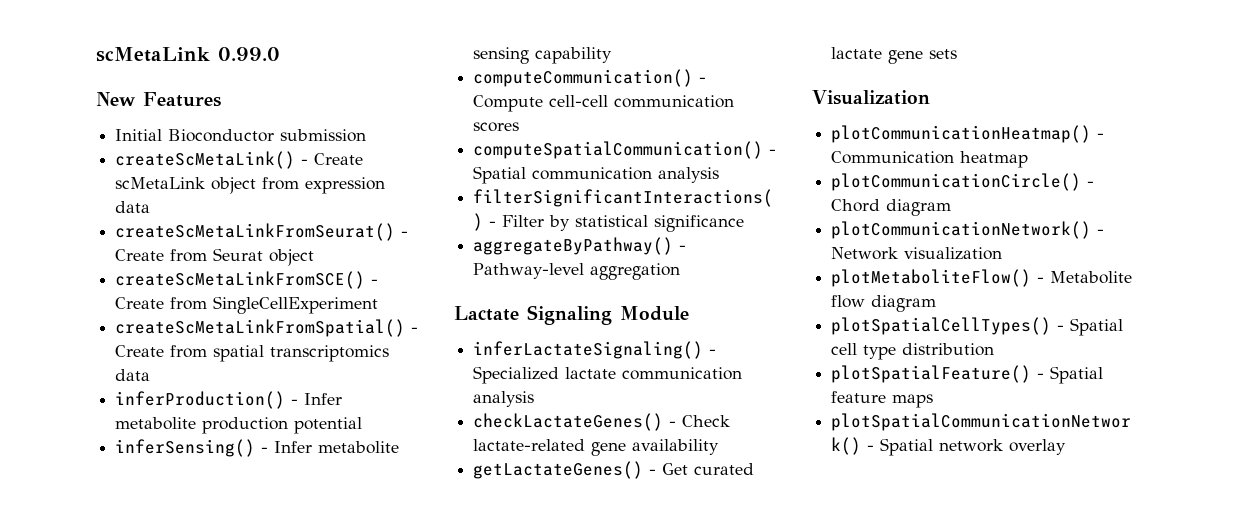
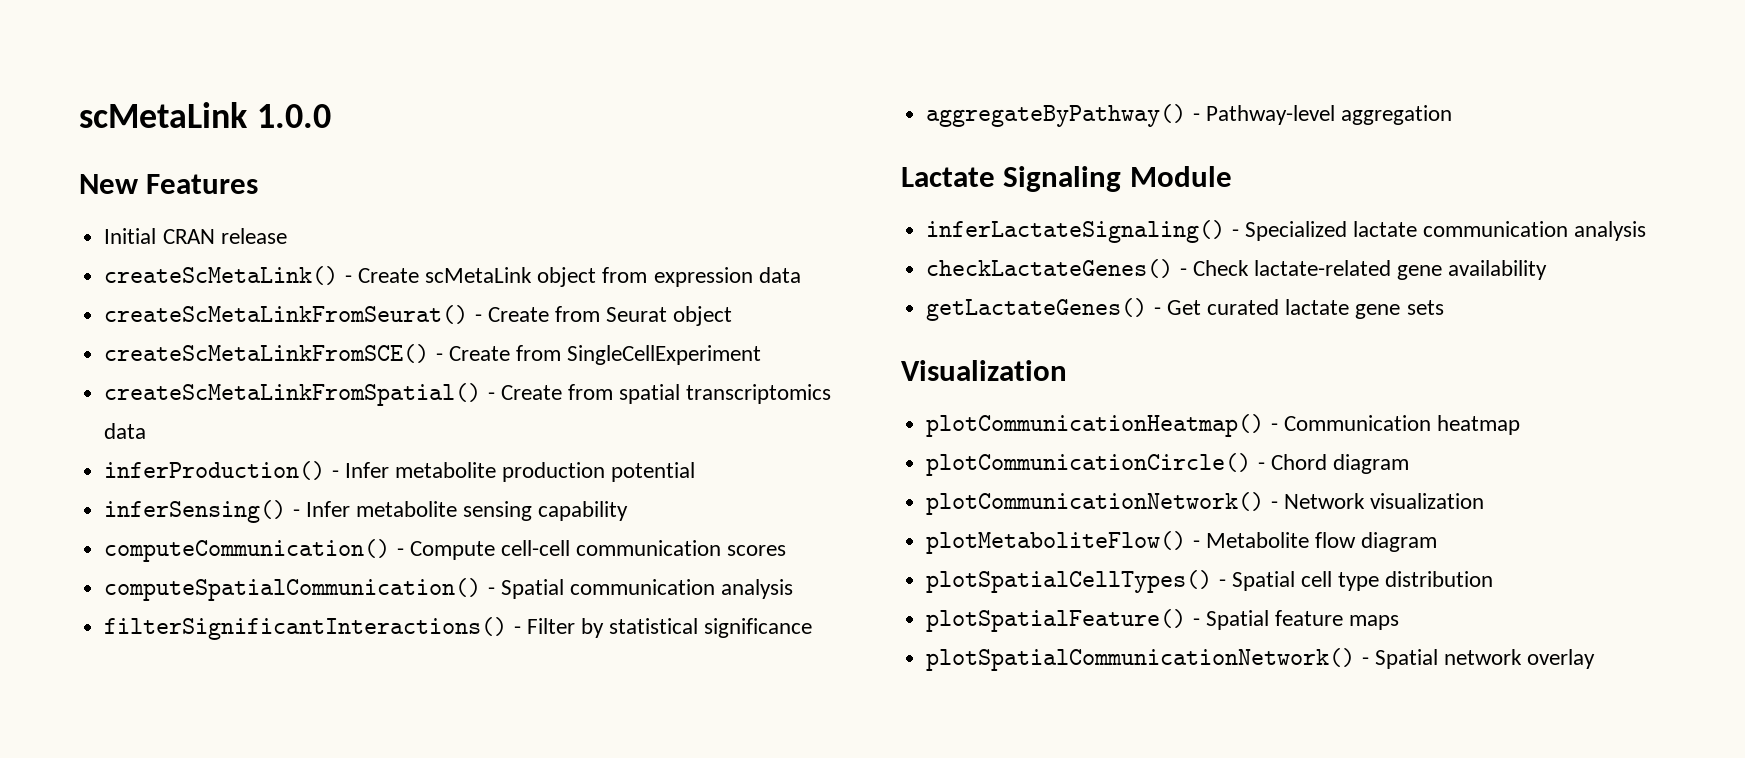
- scMetaLink 0.99.0
+ scMetaLink 1.0.0
- Initial Bioconductor submission
+ Initial CRAN release

